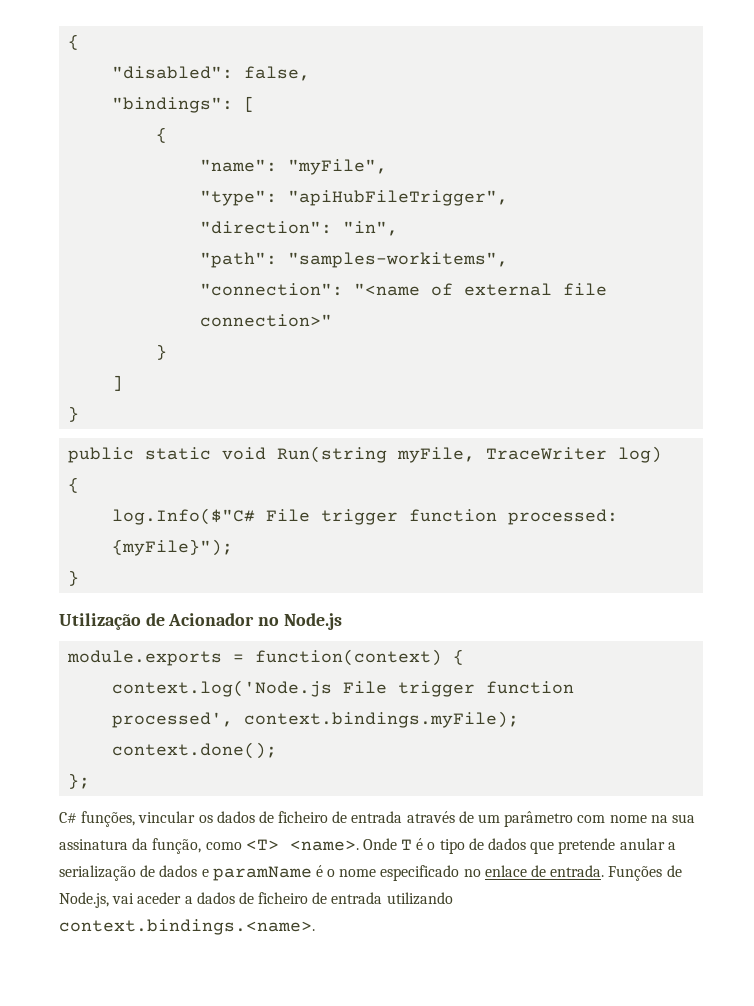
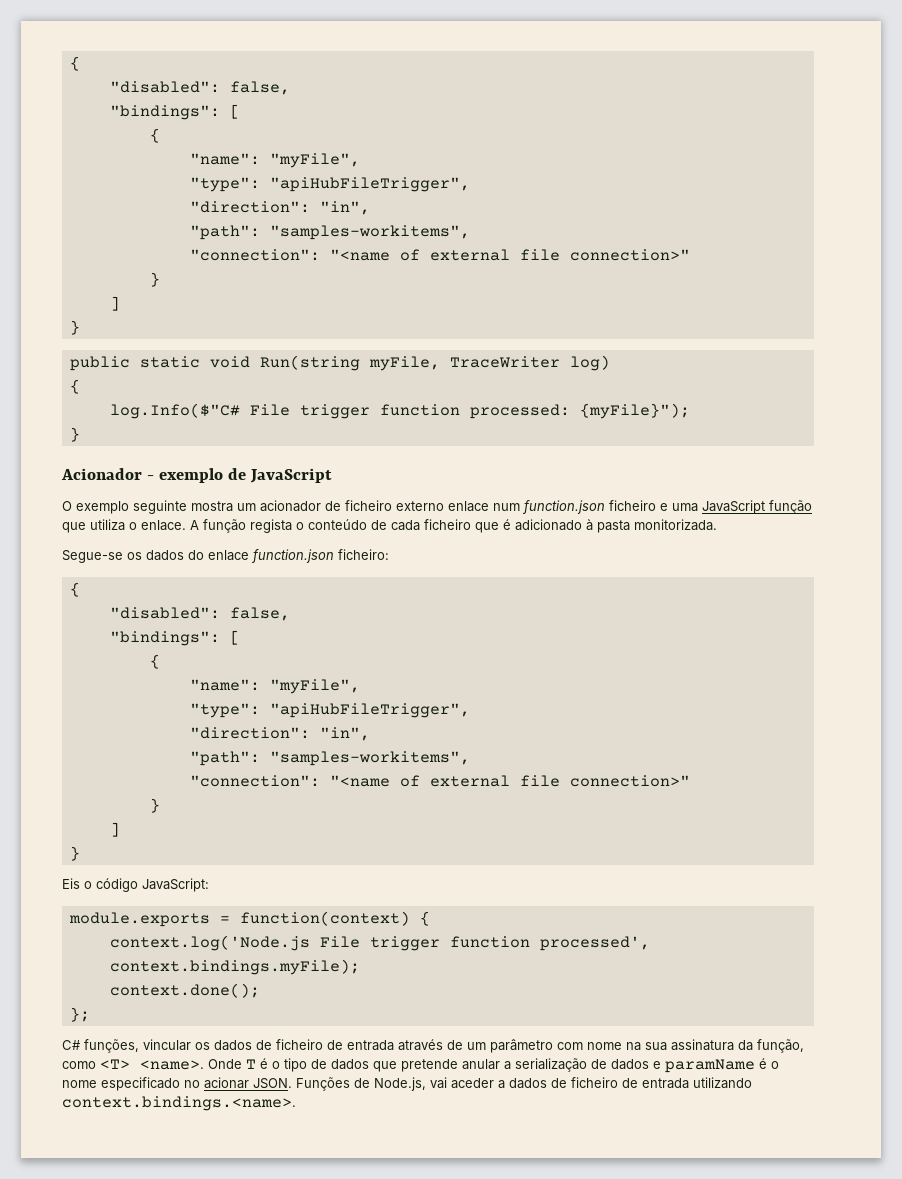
- Utilização de Acionador no Node.js
+ Acionador - exemplo de JavaScript
+ O exemplo seguinte mostra um acionador de ficheiro externo enlace num function.json ficheiro e uma JavaScript função que utiliza o enlace. A função regista o conteúdo de cada ficheiro que é adicionado à pasta monitorizada.
+ Segue-se os dados do enlace function.json ficheiro:
+ {
+ "disabled": false,
+ "bindings": [
+ {
+ "name": "myFile",
+ "type": "apiHubFileTrigger",
+ "direction": "in",
+ "path": "samples-workitems",
+ "connection": "<name of external file connection>"
+ }
+ ]
+ }
+ Eis o código JavaScript:
- Onde T é o tipo de dados que pretende anular a serialização de dados e paramName é o nome especificado no enlace de entrada.
+ Onde T é o tipo de dados que pretende anular a serialização de dados e paramName é o nome especificado no acionar JSON.

